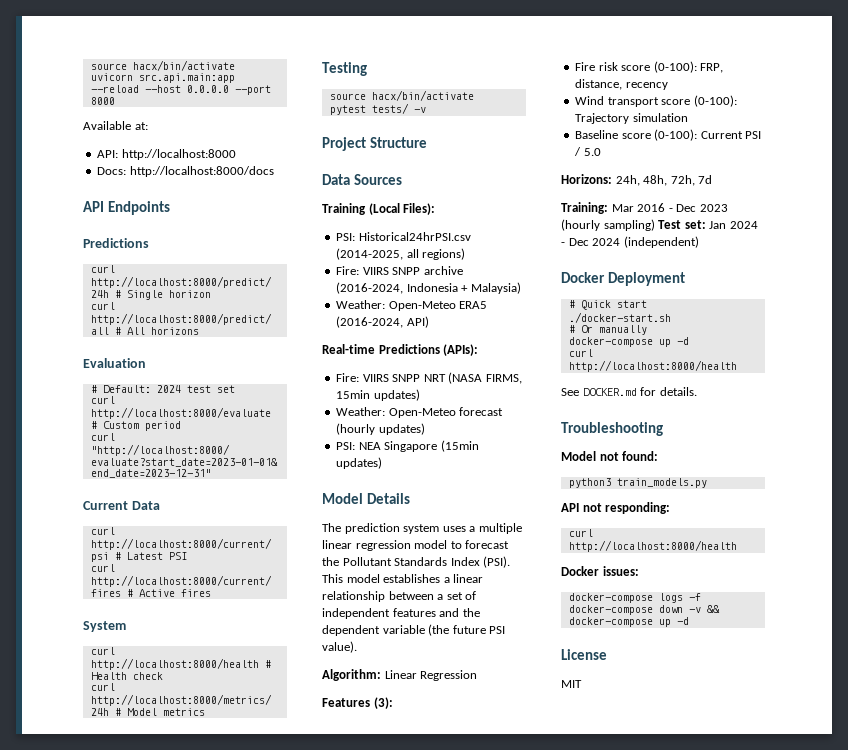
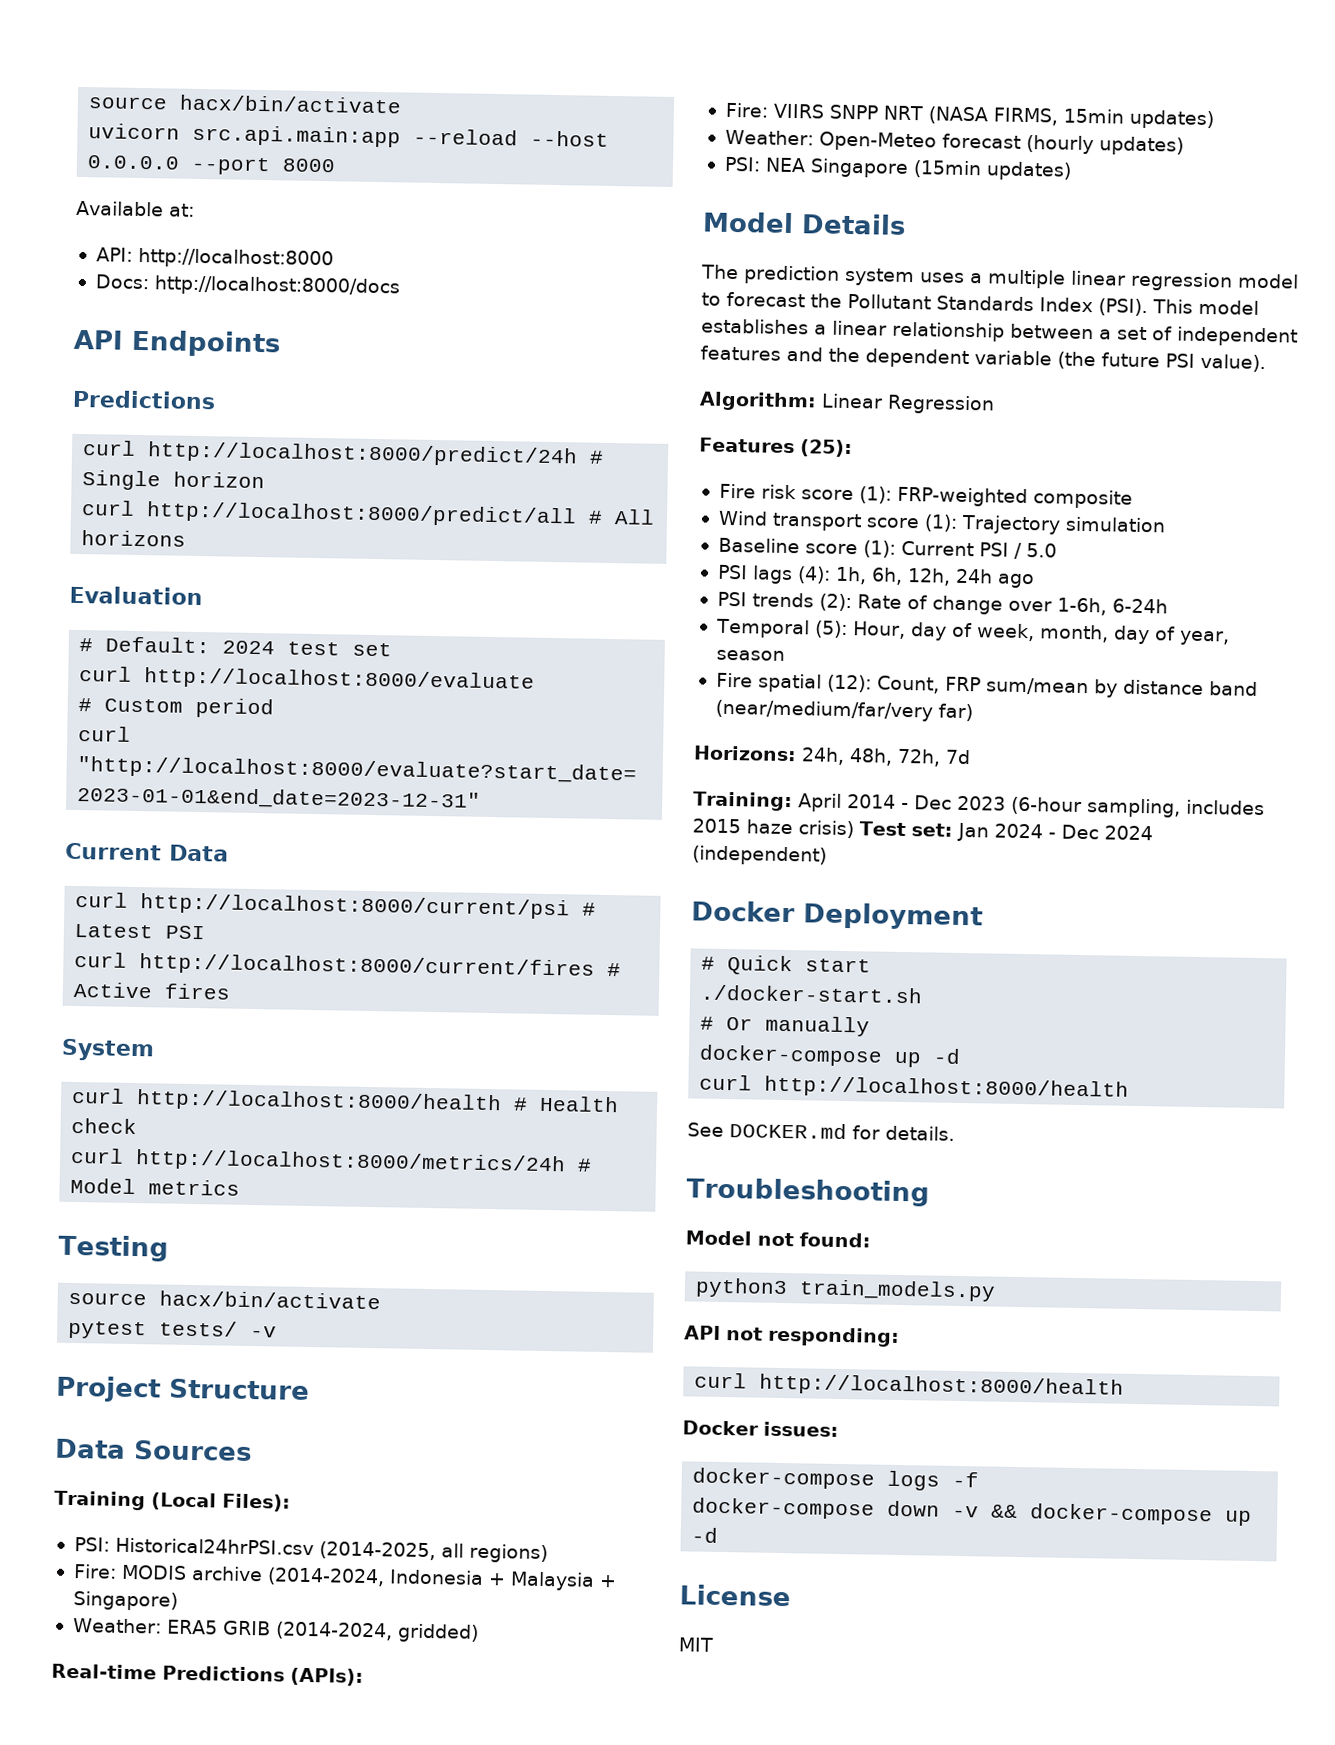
- Fire: VIIRS SNPP archive (2016-2024, Indonesia + Malaysia)
- Weather: Open-Meteo ERA5 (2016-2024, API)
+ Fire: MODIS archive (2014-2024, Indonesia + Malaysia + Singapore)
+ Weather: ERA5 GRIB (2014-2024, gridded)
- Features (3):
+ Features (25):
- Fire risk score (0-100): FRP, distance, recency
+ Fire risk score (1): FRP-weighted composite
- Wind transport score (0-100): Trajectory simulation
+ Wind transport score (1): Trajectory simulation
- Baseline score (0-100): Current PSI / 5.0
+ Baseline score (1): Current PSI / 5.0
+ PSI lags (4): 1h, 6h, 12h, 24h ago
+ PSI trends (2): Rate of change over 1-6h, 6-24h
+ Temporal (5): Hour, day of week, month, day of year, season
+ Fire spatial (12): Count, FRP sum/mean by distance band (near/medium/far/very far)
- Training: Mar 2016 - Dec 2023 (hourly sampling) Test set: Jan 2024 - Dec 2024 (independent)
+ Training: April 2014 - Dec 2023 (6-hour sampling, includes 2015 haze crisis) Test set: Jan 2024 - Dec 2024 (independent)

